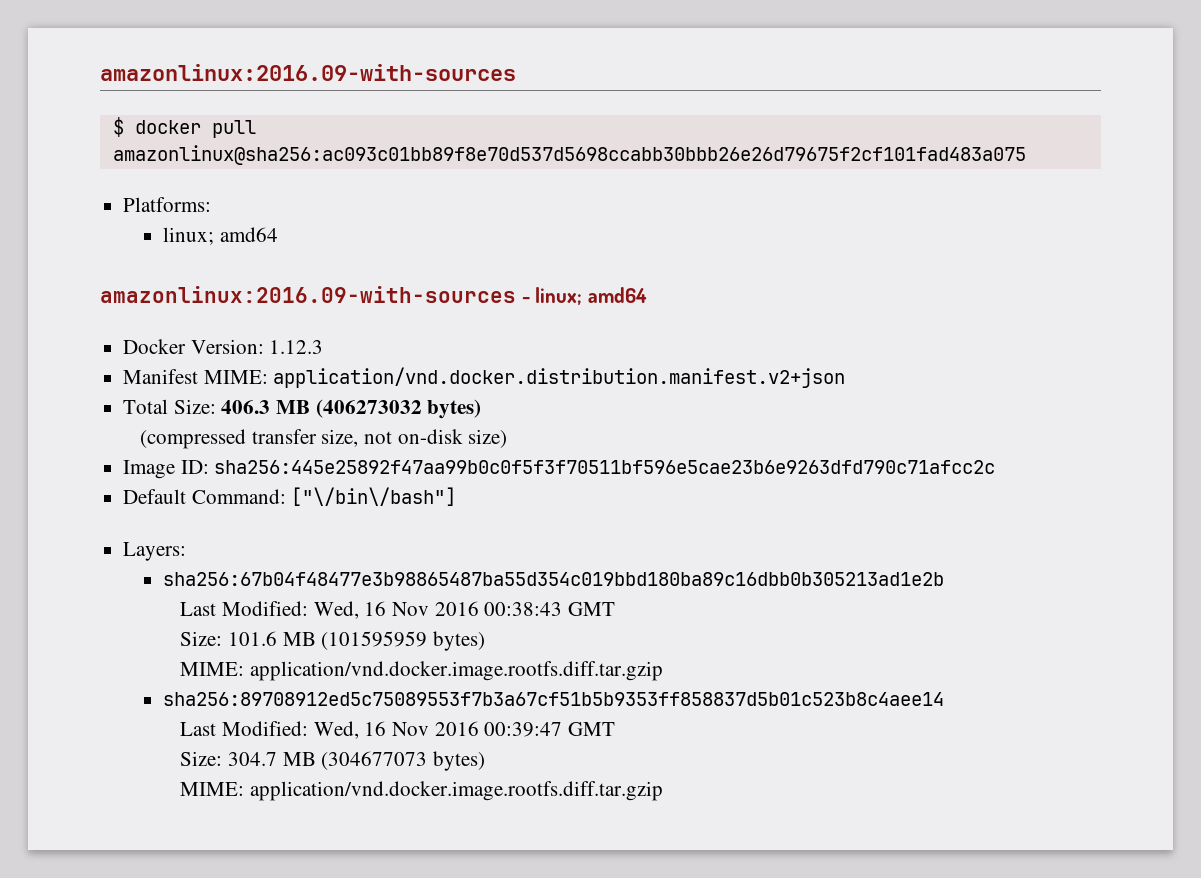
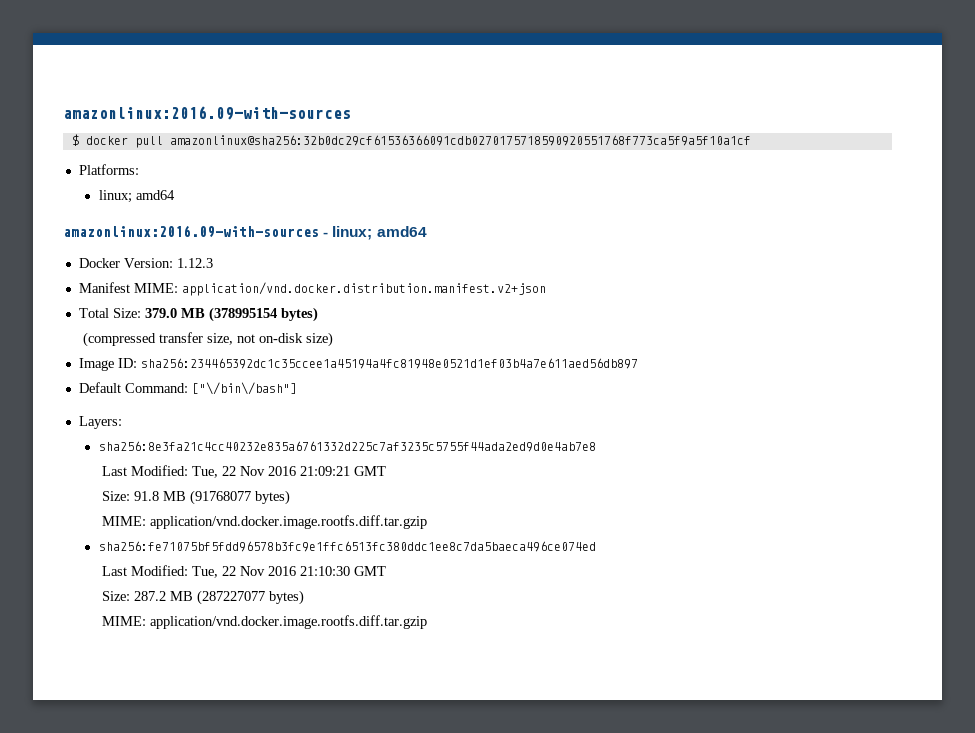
- $ docker pull amazonlinux@sha256:ac093c01bb89f8e70d537d5698ccabb30bbb26e26d79675f2cf101fad483a075
+ $ docker pull amazonlinux@sha256:32b0dc29cf61536366091cdb0270175718590920551768f773ca5f9a5f10a1cf
- Total Size: 406.3 MB (406273032 bytes)
+ Total Size: 379.0 MB (378995154 bytes)
- Image ID: sha256:445e25892f47aa99b0c0f5f3f70511bf596e5cae23b6e9263dfd790c71afcc2c
+ Image ID: sha256:234465392dc1c35ccee1a45194a4fc81948e0521d1ef03b4a7e611aed56db897
- sha256:67b04f48477e3b98865487ba55d354c019bbd180ba89c16dbb0b305213ad1e2b
- Last Modified: Wed, 16 Nov 2016 00:38:43 GMT
- Size: 101.6 MB (101595959 bytes)
+ sha256:8e3fa21c4cc40232e835a6761332d225c7af3235c5755f44ada2ed9d0e4ab7e8
+ Last Modified: Tue, 22 Nov 2016 21:09:21 GMT
+ Size: 91.8 MB (91768077 bytes)
- sha256:89708912ed5c75089553f7b3a67cf51b5b9353ff858837d5b01c523b8c4aee14
- Last Modified: Wed, 16 Nov 2016 00:39:47 GMT
- Size: 304.7 MB (304677073 bytes)
+ sha256:fe71075bf5fdd96578b3fc9e1ffc6513fc380ddc1ee8c7da5baeca496ce074ed
+ Last Modified: Tue, 22 Nov 2016 21:10:30 GMT
+ Size: 287.2 MB (287227077 bytes)

